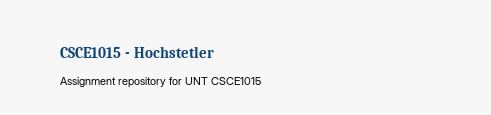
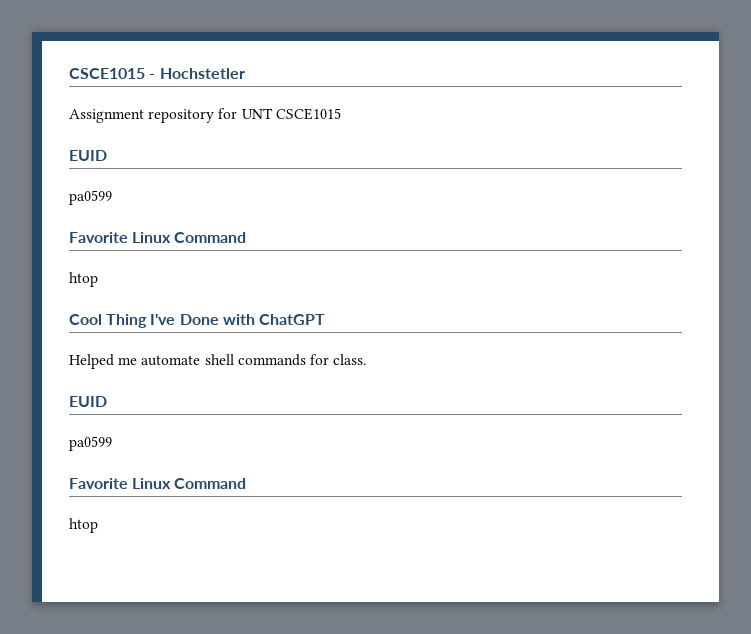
  Assignment repository for UNT CSCE1015
+ EUID
+ pa0599
+ Favorite Linux Command
+ htop
+ Cool Thing I've Done with ChatGPT
+ Helped me automate shell commands for class.
+ EUID
+ pa0599
+ Favorite Linux Command
+ htop

